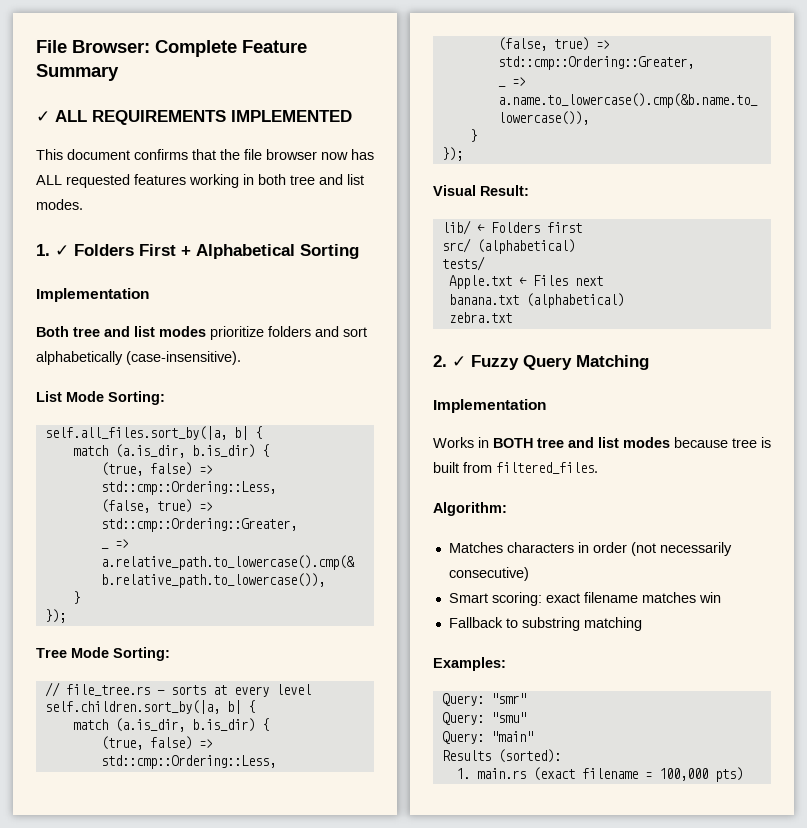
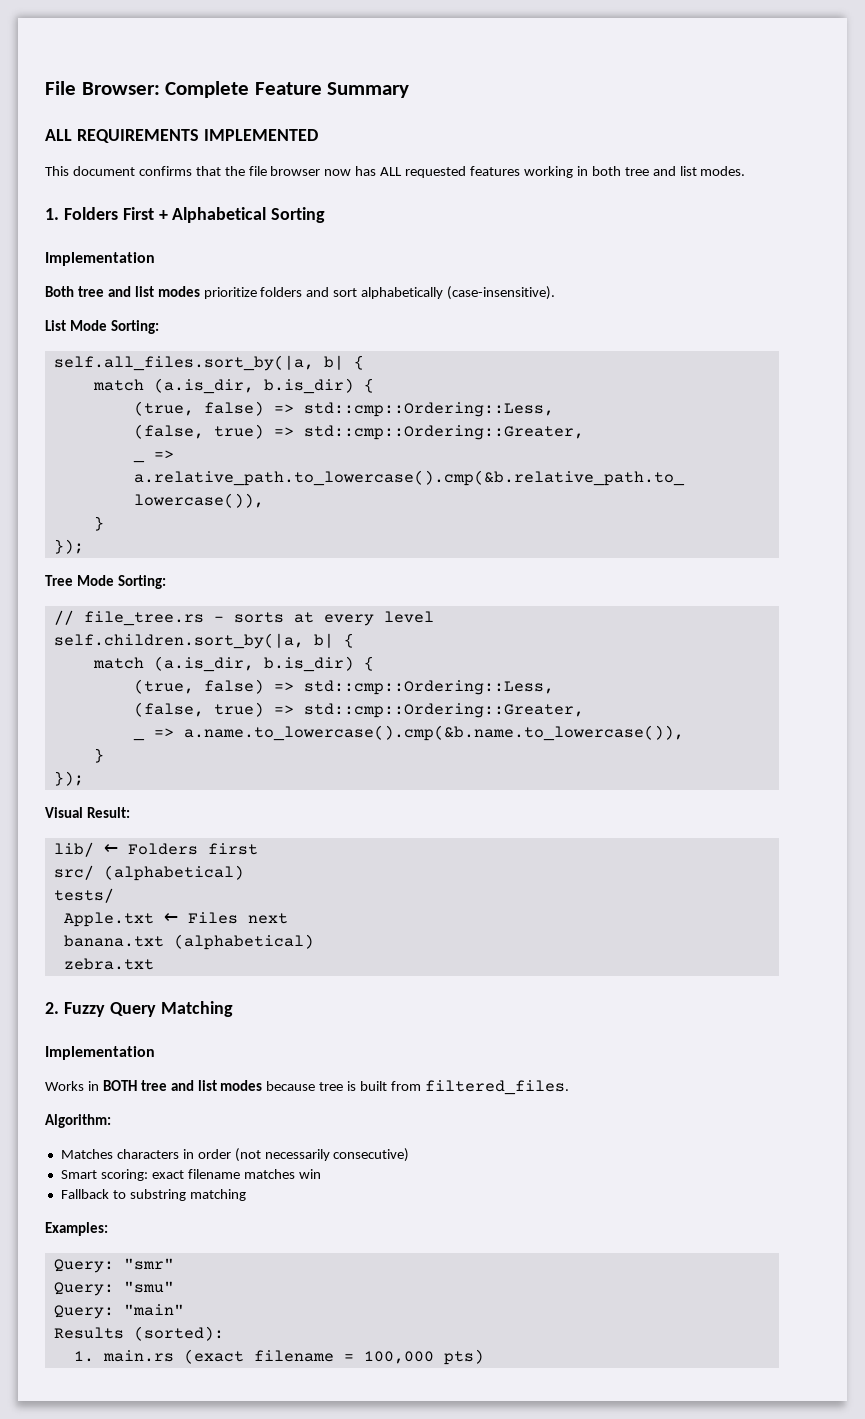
- ✓ ALL REQUIREMENTS IMPLEMENTED
+ ALL REQUIREMENTS IMPLEMENTED
- 1. ✓ Folders First + Alphabetical Sorting
+ 1. Folders First + Alphabetical Sorting
- 2. ✓ Fuzzy Query Matching
+ 2. Fuzzy Query Matching

